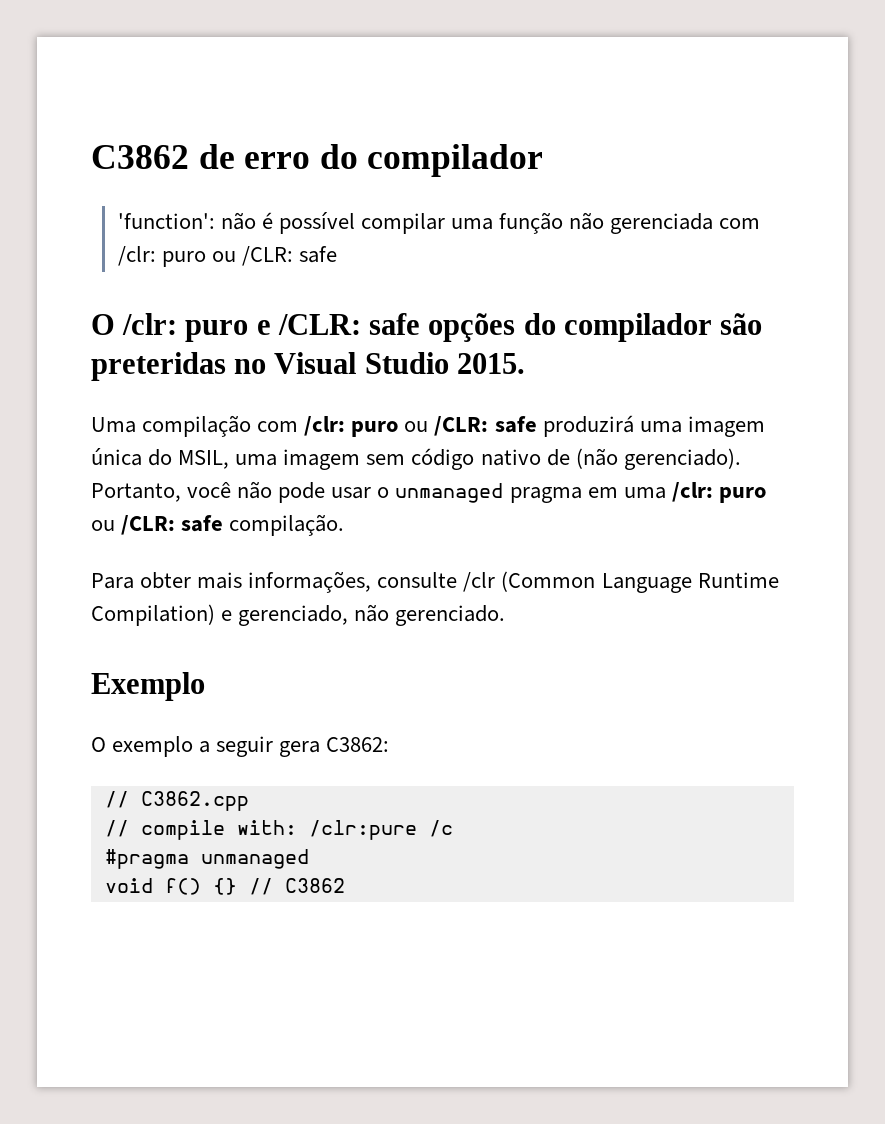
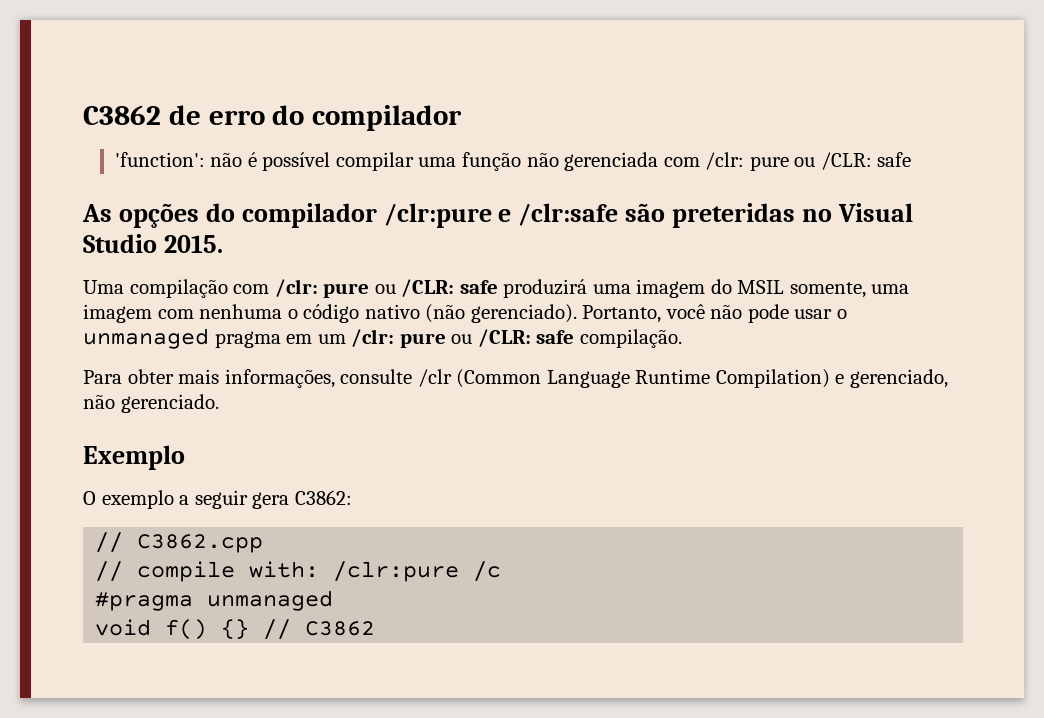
- 'function': não é possível compilar uma função não gerenciada com /clr: puro ou /CLR: safe
+ 'function': não é possível compilar uma função não gerenciada com /clr: pure ou /CLR: safe
- O /clr: puro e /CLR: safe opções do compilador são preteridas no Visual Studio 2015.
+ As opções do compilador /clr:pure e /clr:safe são preteridas no Visual Studio 2015.
- Uma compilação com /clr: puro ou /CLR: safe produzirá uma imagem única do MSIL, uma imagem sem código nativo de (não gerenciado).
+ Uma compilação com /clr: pure ou /CLR: safe produzirá uma imagem do MSIL somente, uma imagem com nenhuma o código nativo (não gerenciado).
- Portanto, você não pode usar o unmanaged pragma em uma /clr: puro ou /CLR: safe compilação.
+ Portanto, você não pode usar o unmanaged pragma em um /clr: pure ou /CLR: safe compilação.

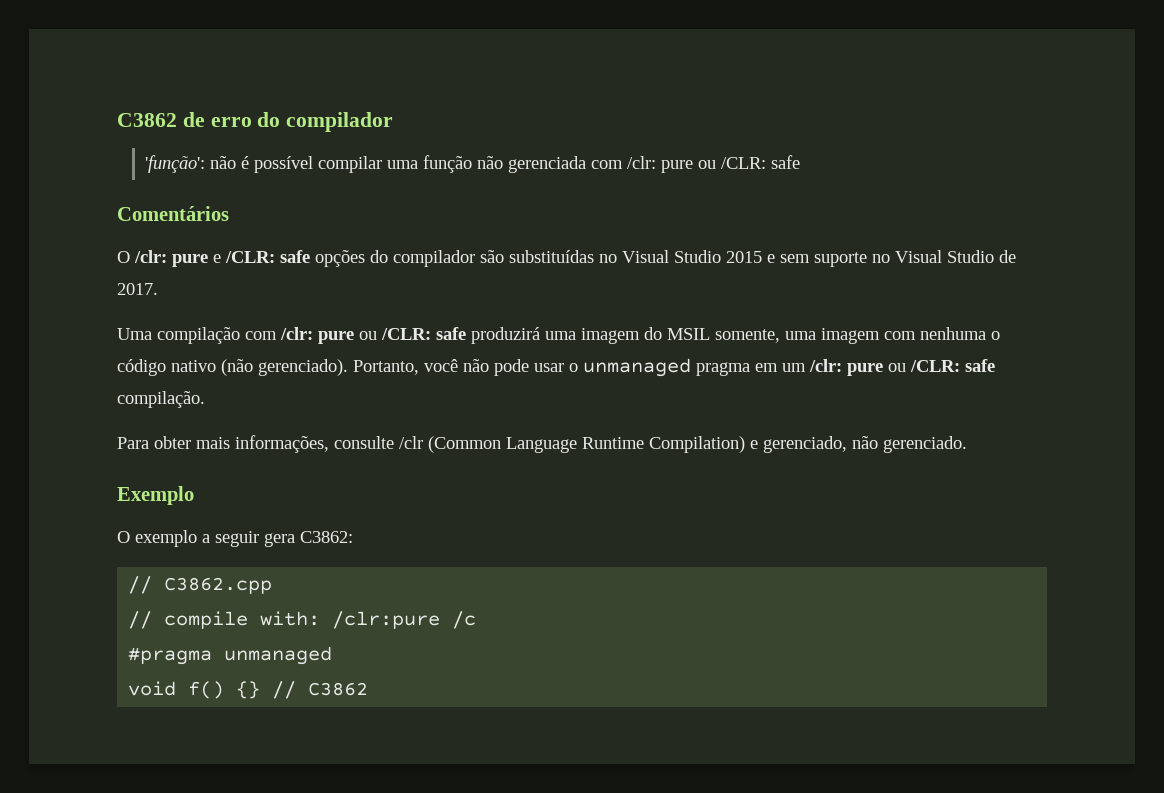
- 'function': não é possível compilar uma função não gerenciada com /clr: pure ou /CLR: safe
+ 'função': não é possível compilar uma função não gerenciada com /clr: pure ou /CLR: safe
- As opções do compilador /clr:pure e /clr:safe são preteridas no Visual Studio 2015.
+ Comentários
+ O /clr: pure e /CLR: safe opções do compilador são substituídas no Visual Studio 2015 e sem suporte no Visual Studio de 2017.

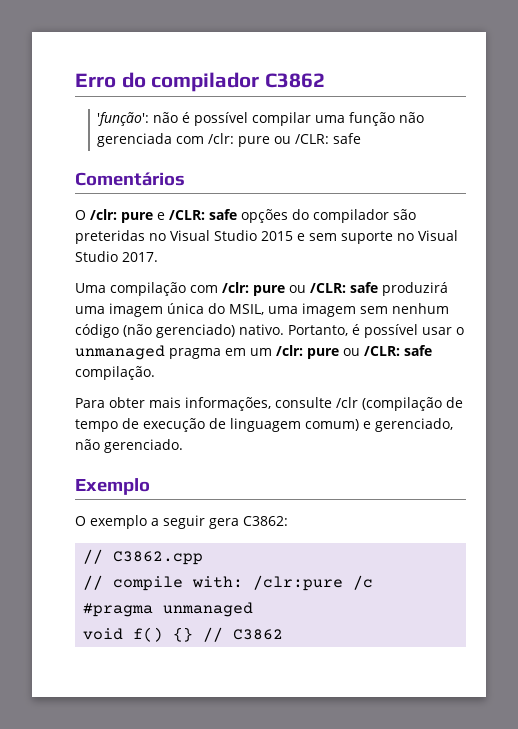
- C3862 de erro do compilador
+ Erro do compilador C3862
- O /clr: pure e /CLR: safe opções do compilador são substituídas no Visual Studio 2015 e sem suporte no Visual Studio de 2017.
+ O /clr: pure e /CLR: safe opções do compilador são preteridas no Visual Studio 2015 e sem suporte no Visual Studio 2017.
- Uma compilação com /clr: pure ou /CLR: safe produzirá uma imagem do MSIL somente, uma imagem com nenhuma o código nativo (não gerenciado). Portanto, você não pode usar o unmanaged pragma em um /clr: pure ou /CLR: safe compilação.
+ Uma compilação com /clr: pure ou /CLR: safe produzirá uma imagem única do MSIL, uma imagem sem nenhum código (não gerenciado) nativo. Portanto, é possível usar o unmanaged pragma em um /clr: pure ou /CLR: safe compilação.
- Para obter mais informações, consulte /clr (Common Language Runtime Compilation) e gerenciado, não gerenciado.
+ Para obter mais informações, consulte /clr (compilação de tempo de execução de linguagem comum) e gerenciado, não gerenciado.

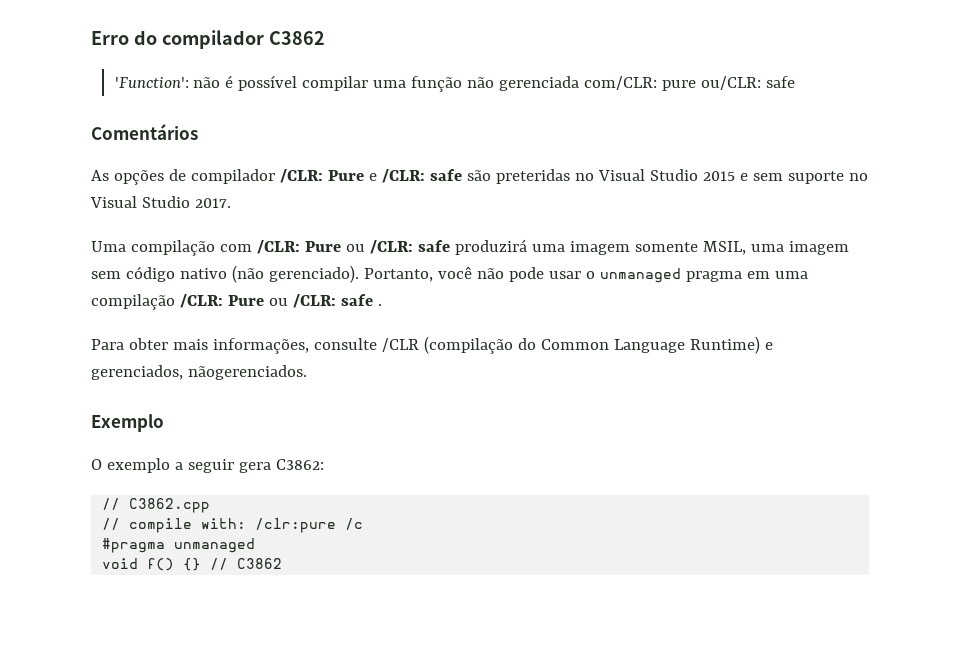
- 'função': não é possível compilar uma função não gerenciada com /clr: pure ou /CLR: safe
+ 'Function': não é possível compilar uma função não gerenciada com/CLR: pure ou/CLR: safe
  Comentários
- O /clr: pure e /CLR: safe opções do compilador são preteridas no Visual Studio 2015 e sem suporte no Visual Studio 2017.
+ As opções de compilador /CLR: Pure e /CLR: safe são preteridas no Visual Studio 2015 e sem suporte no Visual Studio 2017.
- Uma compilação com /clr: pure ou /CLR: safe produzirá uma imagem única do MSIL, uma imagem sem nenhum código (não gerenciado) nativo. Portanto, é possível usar o unmanaged pragma em um /clr: pure ou /CLR: safe compilação.
+ Uma compilação com /CLR: Pure ou /CLR: safe produzirá uma imagem somente MSIL, uma imagem sem código nativo (não gerenciado). Portanto, você não pode usar o unmanaged pragma em uma compilação /CLR: Pure ou /CLR: safe .
- Para obter mais informações, consulte /clr (compilação de tempo de execução de linguagem comum) e gerenciado, não gerenciado.
+ Para obter mais informações, consulte /CLR (compilação do Common Language Runtime) e gerenciados, nãogerenciados.

